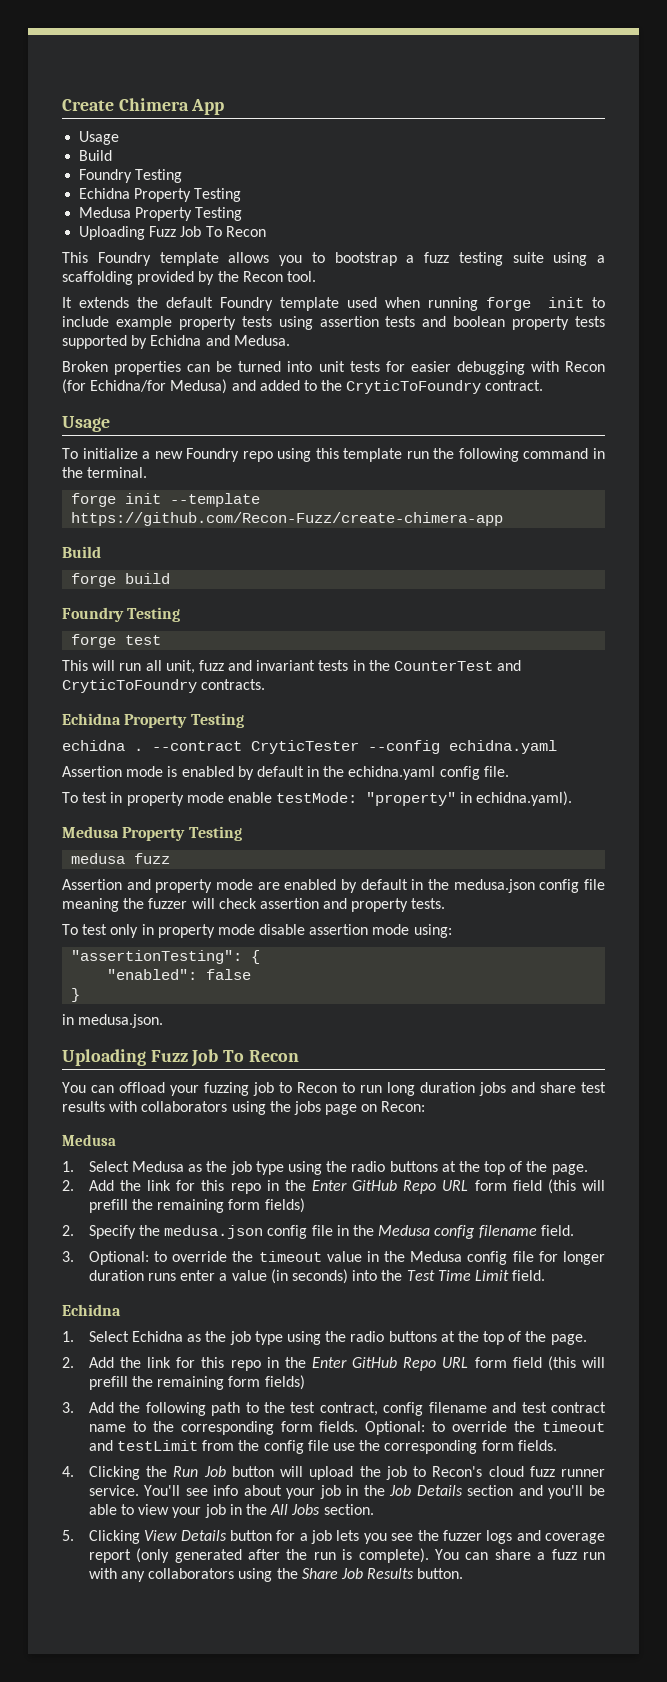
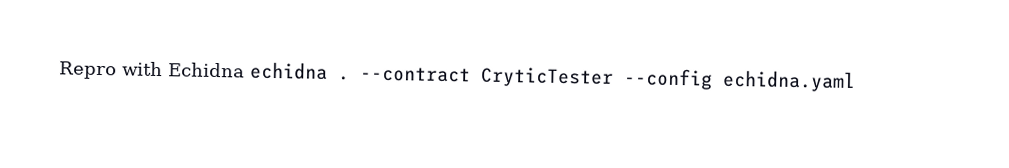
- Create Chimera App
- Usage
- Build
- Foundry Testing
- Echidna Property Testing
- Medusa Property Testing
- Uploading Fuzz Job To Recon
- This Foundry template allows you to bootstrap a fuzz testing suite using a scaffolding provided by the Recon tool.
- It extends the default Foundry template used when running forge init to include example property tests using assertion tests and boolean property tests supported by Echidna and Medusa.
- Broken properties can be turned into unit tests for easier debugging with Recon (for Echidna/for Medusa) and added to the CryticToFoundry contract.
- Usage
- To initialize a new Foundry repo using this template run the following command in the terminal.
- forge init --template https://github.com/Recon-Fuzz/create-chimera-app
- Build
- forge build
- Foundry Testing
- forge test
- This will run all unit, fuzz and invariant tests in the CounterTest and CryticToFoundry contracts.
- Echidna Property Testing
- echidna .
+ Repro with Echidna echidna .
- Assertion mode is enabled by default in the echidna.yaml config file.
- To test in property mode enable testMode: "property" in echidna.yaml).
- Medusa Property Testing
- medusa fuzz
- Assertion and property mode are enabled by default in the medusa.json config file meaning the fuzzer will check assertion and property tests.
- To test only in property mode disable assertion mode using:
- "assertionTesting": {
- "enabled": false
- }
- in medusa.json.
- Uploading Fuzz Job To Recon
- You can offload your fuzzing job to Recon to run long duration jobs and share test results with collaborators using the jobs page on Recon:
- Medusa
- 1. Select Medusa as the job type using the radio buttons at the top of the page.
- 2. Add the link for this repo in the Enter GitHub Repo URL form field (this will prefill the remaining form fields)
- 2. Specify the medusa.json config file in the Medusa config filename field.
- 3. Optional: to override the timeout value in the Medusa config file for longer duration runs enter a value (in seconds) into the Test Time Limit field.
- Echidna
- 1. Select Echidna as the job type using the radio buttons at the top of the page.
- 2. Add the link for this repo in the Enter GitHub Repo URL form field (this will prefill the remaining form fields)
- 3. Add the following path to the test contract, config filename and test contract name to the corresponding form fields. Optional: to override the timeout and testLimit from the config file use the corresponding form fields.
- 4. Clicking the Run Job button will upload the job to Recon's cloud fuzz runner service. You'll see info about your job in the Job Details section and you'll be able to view your job in the All Jobs section.
- 5. Clicking View Details button for a job lets you see the fuzzer logs and coverage report (only generated after the run is complete). You can share a fuzz run with any collaborators using the Share Job Results button.

